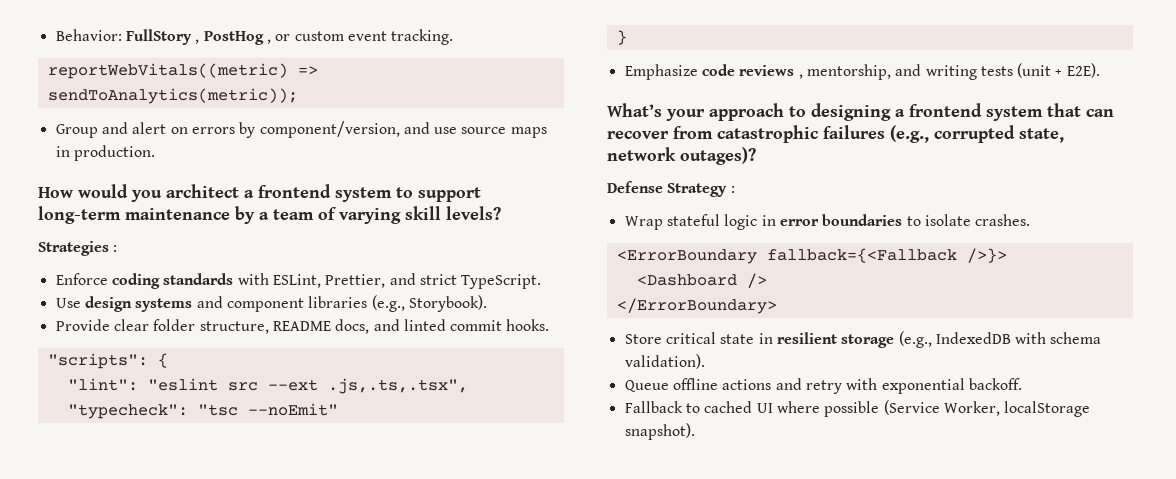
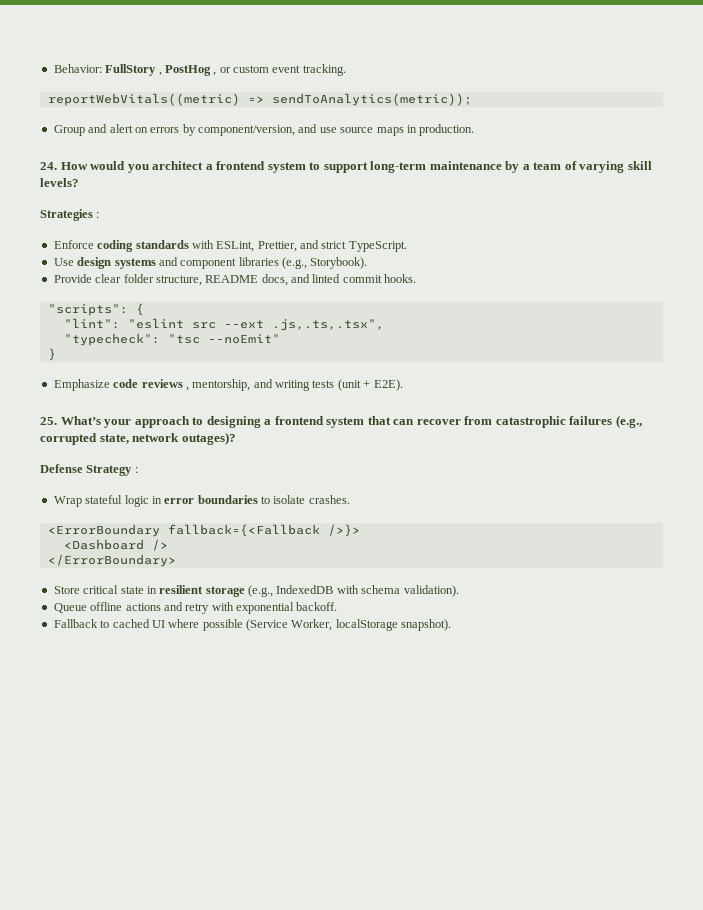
- How would you architect a frontend system to support long-term maintenance by a team of varying skill levels?
+ 24. How would you architect a frontend system to support long-term maintenance by a team of varying skill levels?
- What’s your approach to designing a frontend system that can recover from catastrophic failures (e.g., corrupted state, network outages)?
+ 25. What’s your approach to designing a frontend system that can recover from catastrophic failures (e.g., corrupted state, network outages)?

